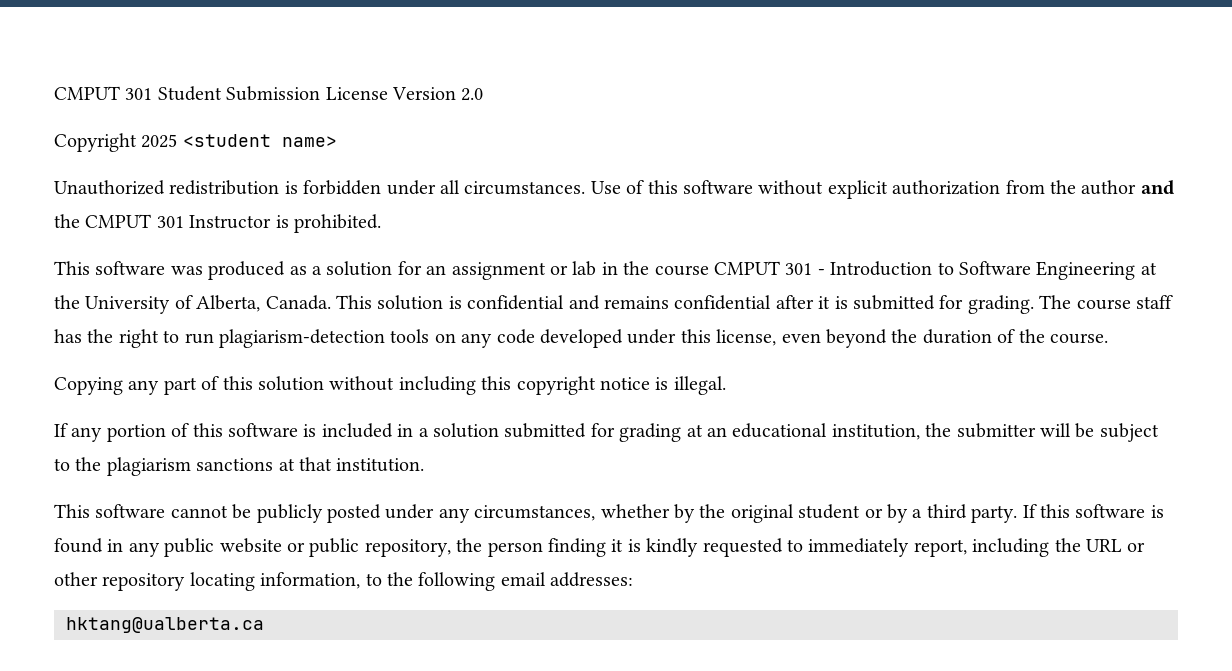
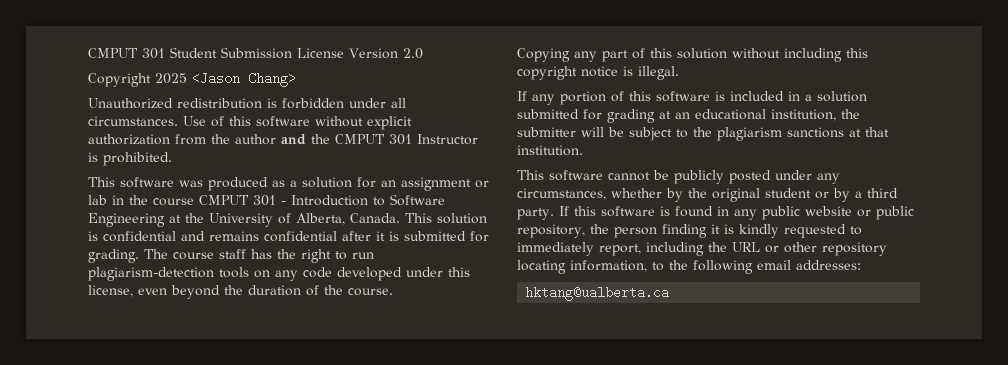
- Copyright 2025 <student name>
+ Copyright 2025 <Jason Chang>

